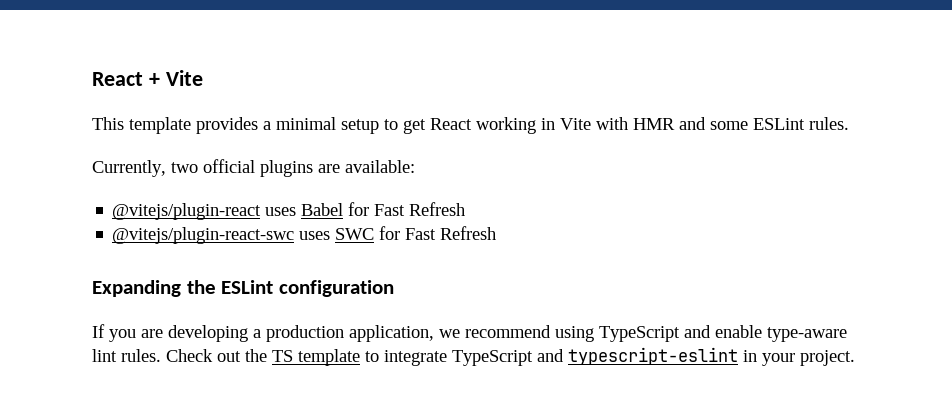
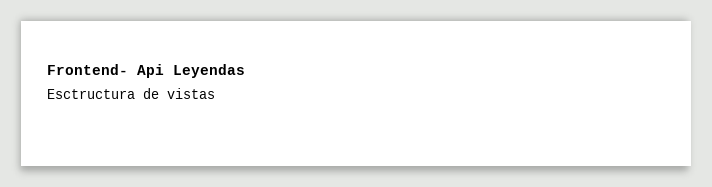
- React + Vite
- This template provides a minimal setup to get React working in Vite with HMR and some ESLint rules.
- Currently, two official plugins are available:
- @vitejs/plugin-react uses Babel for Fast Refresh
- @vitejs/plugin-react-swc uses SWC for Fast Refresh
- Expanding the ESLint configuration
- If you are developing a production application, we recommend using TypeScript and enable type-aware lint rules. Check out the TS template to integrate TypeScript and typescript-eslint in your project.
+ Frontend- Api Leyendas
+ Esctructura de vistas

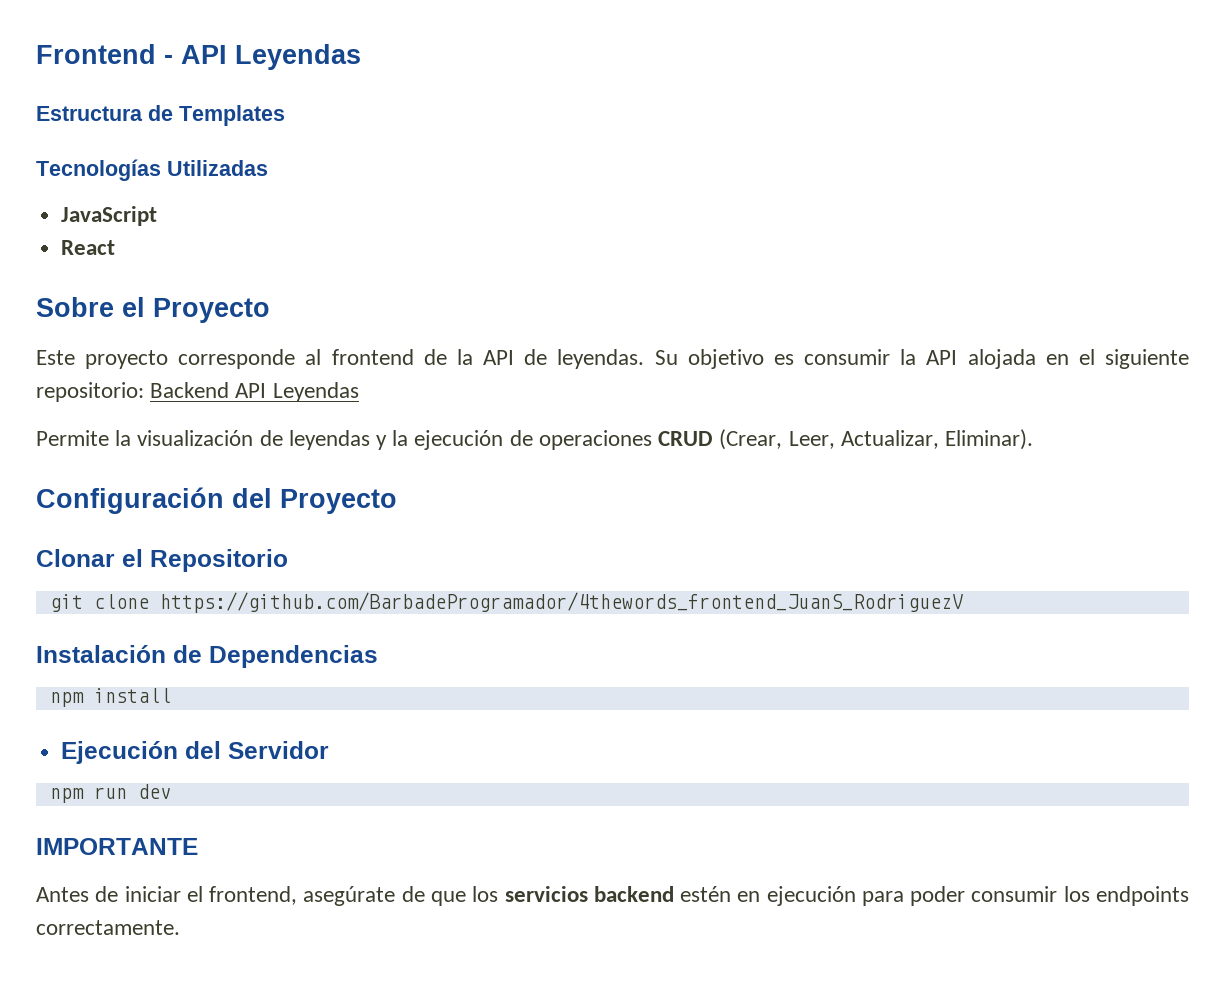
- Frontend- Api Leyendas
- Esctructura de vistas
+ Frontend - API Leyendas
+ Estructura de Templates
+ Tecnologías Utilizadas
+ JavaScript
+ React
+ Sobre el Proyecto
+ Este proyecto corresponde al frontend de la API de leyendas. Su objetivo es consumir la API alojada en el siguiente repositorio: Backend API Leyendas
+ Permite la visualización de leyendas y la ejecución de operaciones CRUD (Crear, Leer, Actualizar, Eliminar).
+ Configuración del Proyecto
+ Clonar el Repositorio
+ git clone https://github.com/BarbadeProgramador/4thewords_frontend_JuanS_RodriguezV
+ Instalación de Dependencias
+ npm install
+ Ejecución del Servidor
+ npm run dev
+ IMPORTANTE
+ Antes de iniciar el frontend, asegúrate de que los servicios backend estén en ejecución para poder consumir los endpoints correctamente.

